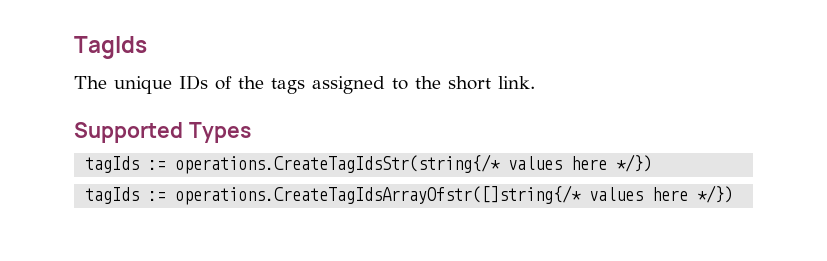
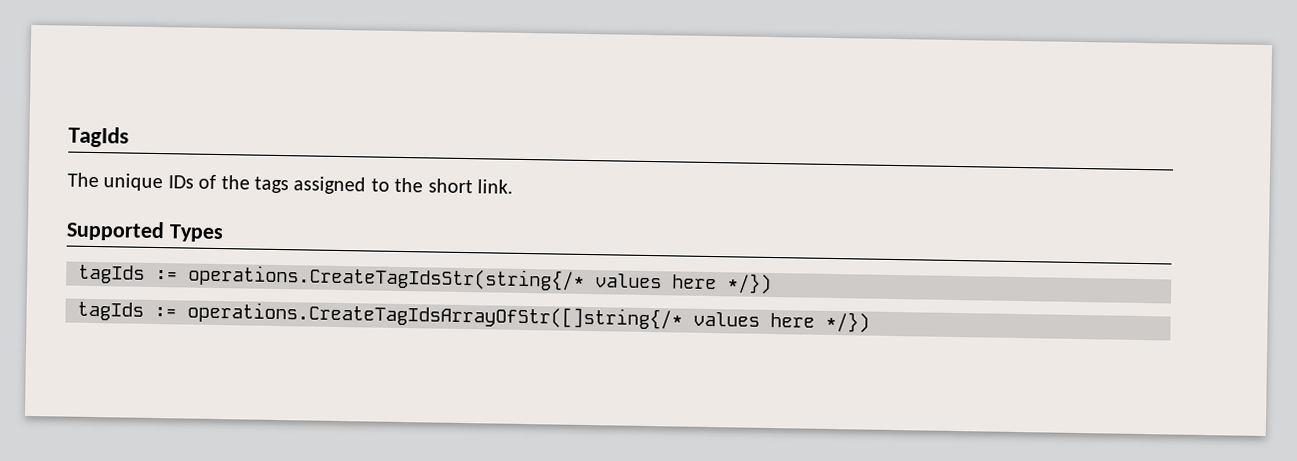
- tagIds := operations.CreateTagIdsArrayOfstr([]string{/* values here */})
+ tagIds := operations.CreateTagIdsArrayOfStr([]string{/* values here */})

